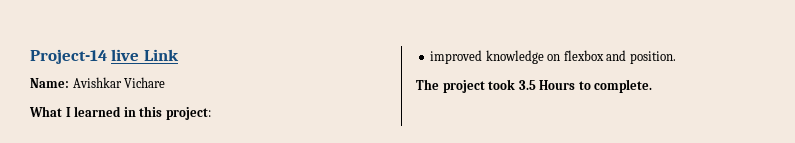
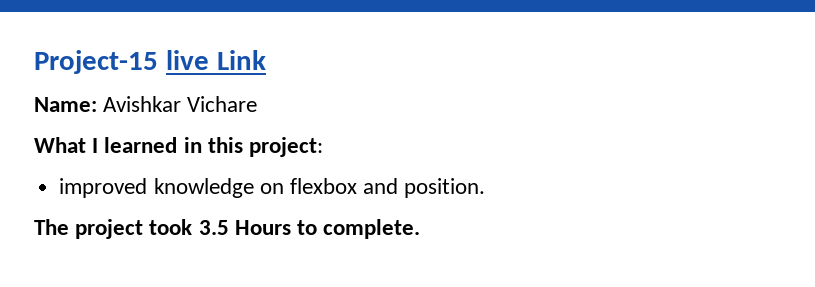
- Project-14 live Link
+ Project-15 live Link

